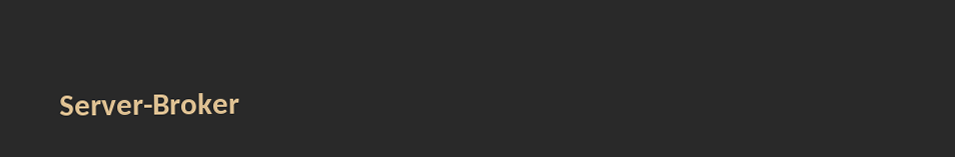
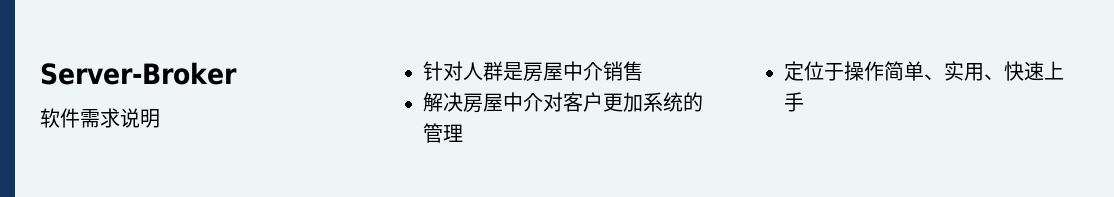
+ 软件需求说明
+ 针对人群是房屋中介销售
+ 解决房屋中介对客户更加系统的管理
+ 定位于操作简单、实用、快速上手

